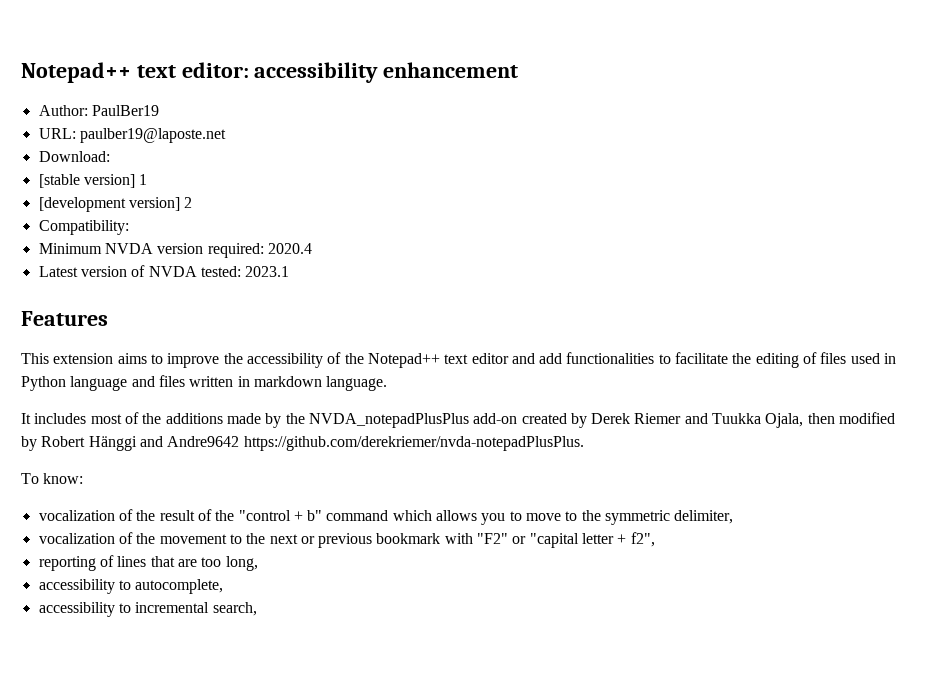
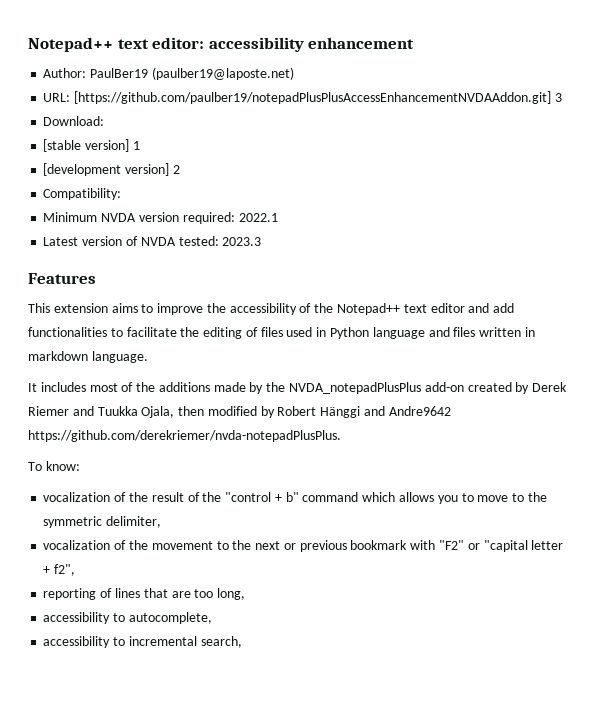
- Author: PaulBer19
+ Author: PaulBer19 (paulber19@laposte.net)
- URL: paulber19@laposte.net
+ URL: [https://github.com/paulber19/notepadPlusPlusAccessEnhancementNVDAAddon.git] 3
- Minimum NVDA version required: 2020.4
+ Minimum NVDA version required: 2022.1
- Latest version of NVDA tested: 2023.1
+ Latest version of NVDA tested: 2023.3

